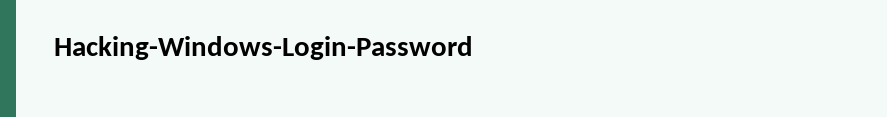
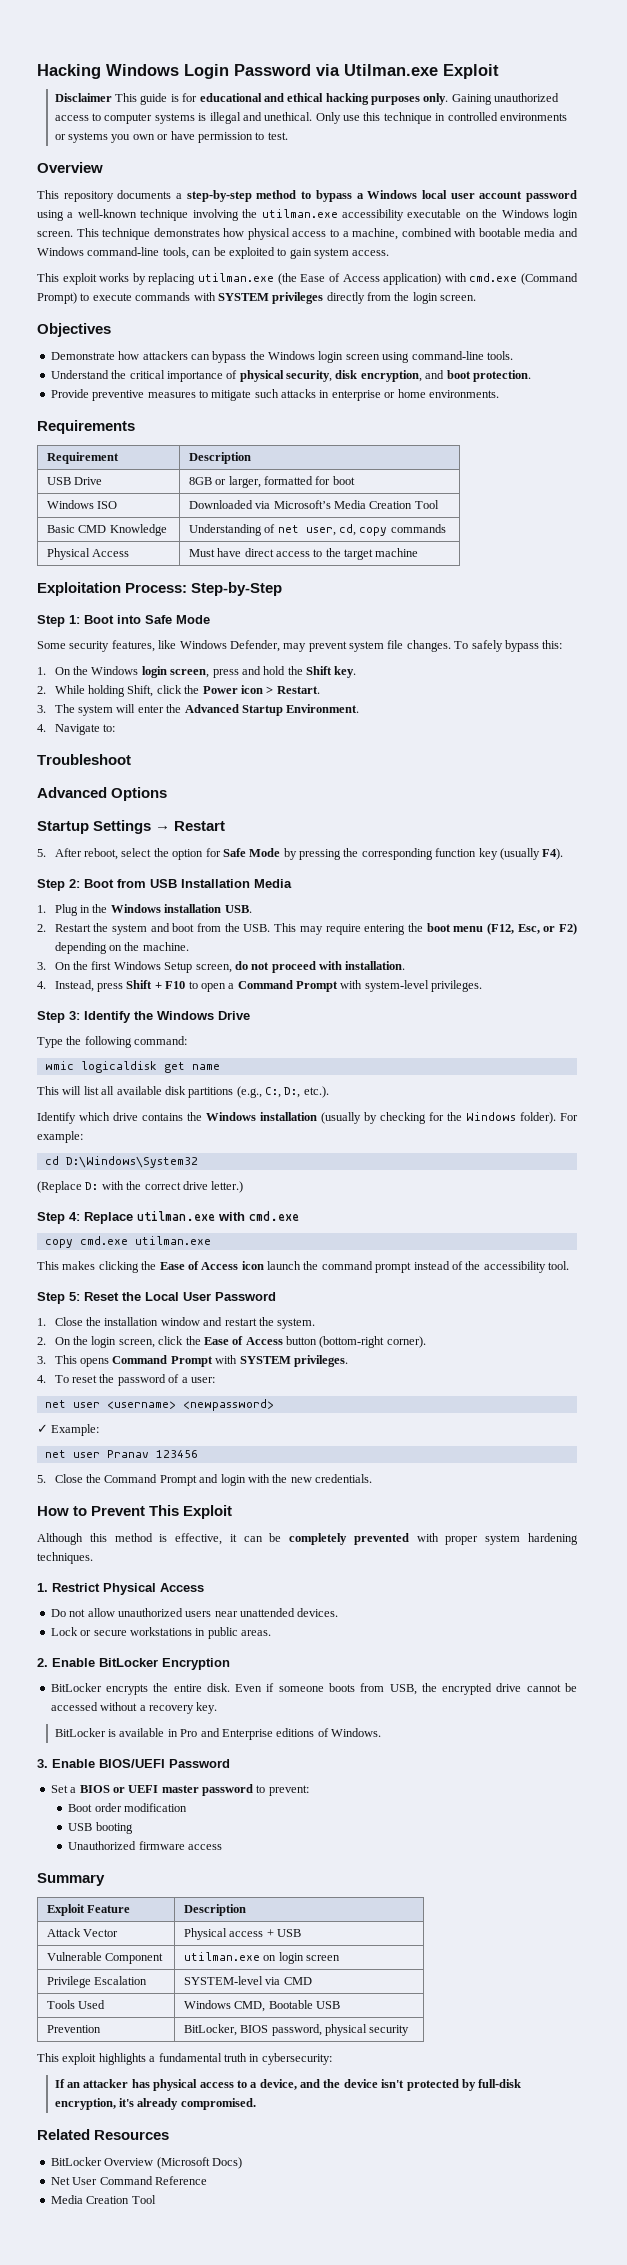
- Hacking-Windows-Login-Password
+ Hacking Windows Login Password via Utilman.exe Exploit
+ Disclaimer This guide is for educational and ethical hacking purposes only. Gaining unauthorized access to computer systems is illegal and unethical. Only use this technique in controlled environments or systems you own or have permission to test.
+ Overview
+ This repository documents a step-by-step method to bypass a Windows local user account password using a well-known technique involving the utilman.exe accessibility executable on the Windows login screen. This technique demonstrates how physical access to a machine, combined with bootable media and Windows command-line tools, can be exploited to gain system access.
+ This exploit works by replacing utilman.exe (the Ease of Access application) with cmd.exe (Command Prompt) to execute commands with SYSTEM privileges directly from the login screen.
+ Objectives
+ Demonstrate how attackers can bypass the Windows login screen using command-line tools.
+ Understand the critical importance of physical security, disk encryption, and boot protection.
+ Provide preventive measures to mitigate such attacks in enterprise or home environments.
+ Requirements
+ Requirement | Description
+ USB Drive | 8GB or larger, formatted for boot
+ Windows ISO | Downloaded via Microsoft’s Media Creation Tool
+ Basic CMD Knowledge | Understanding of net user, cd, copy commands
+ Physical Access | Must have direct access to the target machine
+ Exploitation Process: Step-by-Step
+ Step 1: Boot into Safe Mode
+ Some security features, like Windows Defender, may prevent system file changes. To safely bypass this:
+ 1. On the Windows login screen, press and hold the Shift key.
+ 2. While holding Shift, click the Power icon > Restart.
+ 3. The system will enter the Advanced Startup Environment.
+ 4. Navigate to:
+ Troubleshoot
+ Advanced Options
+ Startup Settings → Restart
+ 5. After reboot, select the option for Safe Mode by pressing the corresponding function key (usually F4).
+ Step 2: Boot from USB Installation Media
+ 1. Plug in the Windows installation USB.
+ 2. Restart the system and boot from the USB. This may require entering the boot menu (F12, Esc, or F2) depending on the machine.
+ 3. On the first Windows Setup screen, do not proceed with installation.
+ 4. Instead, press Shift + F10 to open a Command Prompt with system-level privileges.
+ Step 3: Identify the Windows Drive
+ Type the following command:
+ wmic logicaldisk get name
+ This will list all available disk partitions (e.g., C:, D:, etc.).
+ Identify which drive contains the Windows installation (usually by checking for the Windows folder). For example:
+ cd D:\Windows\System32
+ (Replace D: with the correct drive letter.)
+ Step 4: Replace utilman.exe with cmd.exe
+ copy cmd.exe utilman.exe
+ This makes clicking the Ease of Access icon launch the command prompt instead of the accessibility tool.
+ Step 5: Reset the Local User Password
+ 1. Close the installation window and restart the system.
+ 2. On the login screen, click the Ease of Access button (bottom-right corner).
+ 3. This opens Command Prompt with SYSTEM privileges.
+ 4. To reset the password of a user:
+ net user <username> <newpassword>
+ ✓ Example:
+ net user Pranav 123456
+ 5. Close the Command Prompt and login with the new credentials.
+ How to Prevent This Exploit
+ Although this method is effective, it can be completely prevented with proper system hardening techniques.
+ 1. Restrict Physical Access
+ Do not allow unauthorized users near unattended devices.
+ Lock or secure workstations in public areas.
+ 2. Enable BitLocker Encryption
+ BitLocker encrypts the entire disk. Even if someone boots from USB, the encrypted drive cannot be accessed without a recovery key.
+ BitLocker is available in Pro and Enterprise editions of Windows.
+ 3. Enable BIOS/UEFI Password
+ Set a BIOS or UEFI master password to prevent:
+ Boot order modification
+ USB booting
+ Unauthorized firmware access
+ Summary
+ Exploit Feature | Description
+ Attack Vector | Physical access + USB
+ Vulnerable Component | utilman.exe on login screen
+ Privilege Escalation | SYSTEM-level via CMD
+ Tools Used | Windows CMD, Bootable USB
+ Prevention | BitLocker, BIOS password, physical security
+ This exploit highlights a fundamental truth in cybersecurity:
+ If an attacker has physical access to a device, and the device isn't protected by full-disk encryption, it's already compromised.
+ Related Resources
+ BitLocker Overview (Microsoft Docs)
+ Net User Command Reference
+ Media Creation Tool

